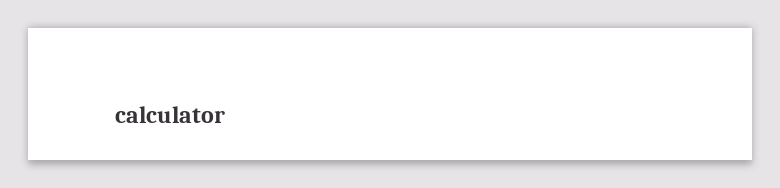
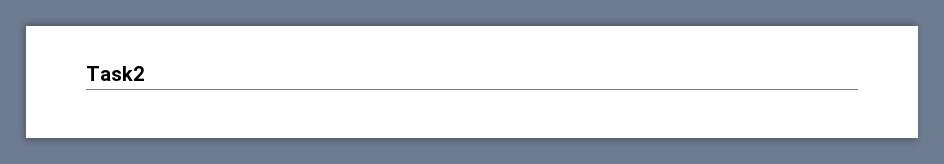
- calculator
+ Task2

